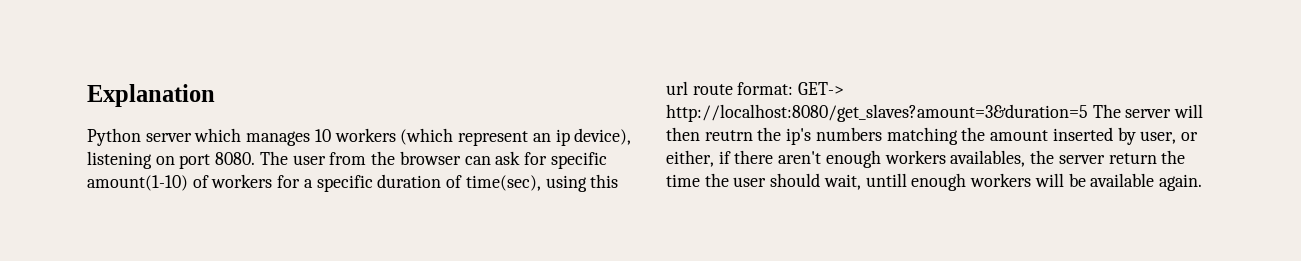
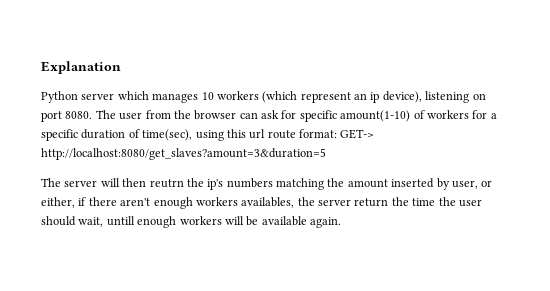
- GET-> http://localhost:8080/get_slaves?amount=3&duration=5 The server will then reutrn the ip's numbers matching the amount inserted by user, or either, if there aren't enough workers availables, the server return the time the user should wait, untill enough workers will be available again.
+ GET-> http://localhost:8080/get_slaves?amount=3&duration=5
+ The server will then reutrn the ip's numbers matching the amount inserted by user, or either, if there aren't enough workers availables, the server return the time the user should wait, untill enough workers will be available again.

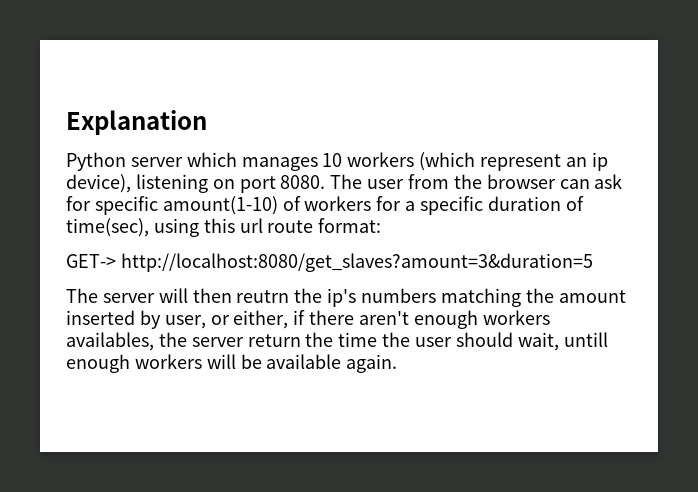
- The user from the browser can ask for specific amount(1-10) of workers for a specific duration of time(sec), using this url route format: GET-> http://localhost:8080/get_slaves?amount=3&duration=5
+ The user from the browser can ask for specific amount(1-10) of workers for a specific duration of time(sec), using this url route format:
+ GET-> http://localhost:8080/get_slaves?amount=3&duration=5

